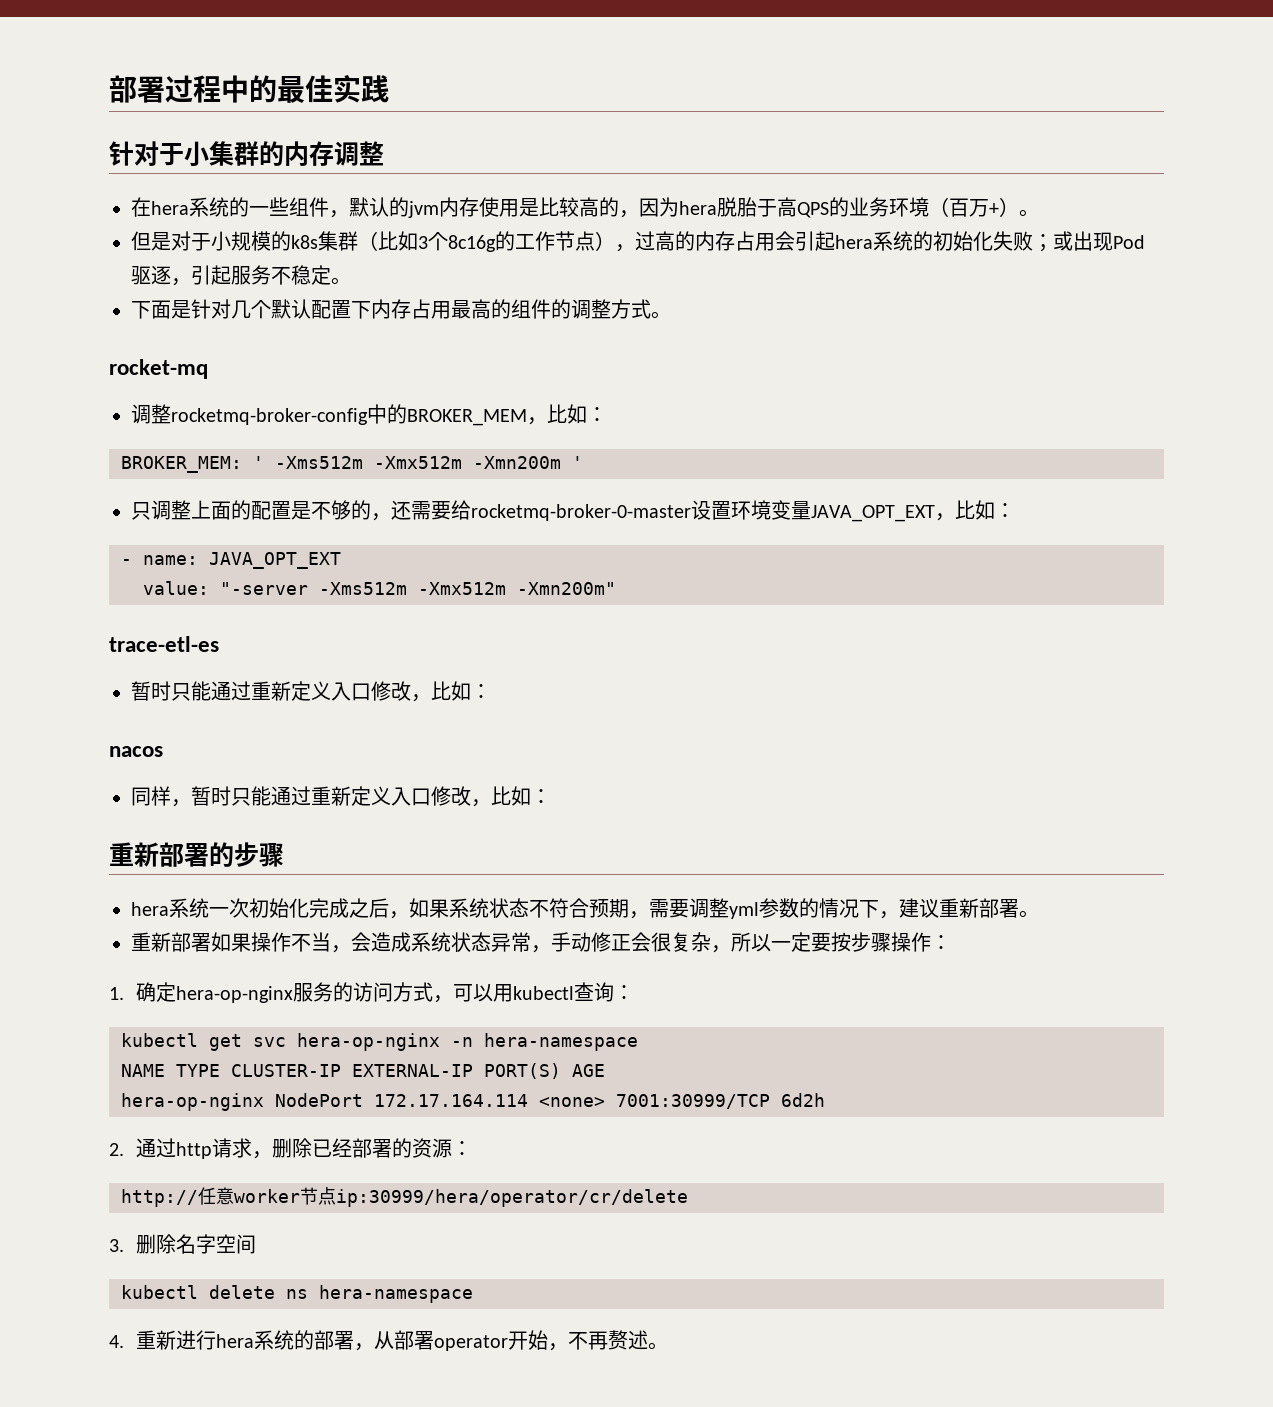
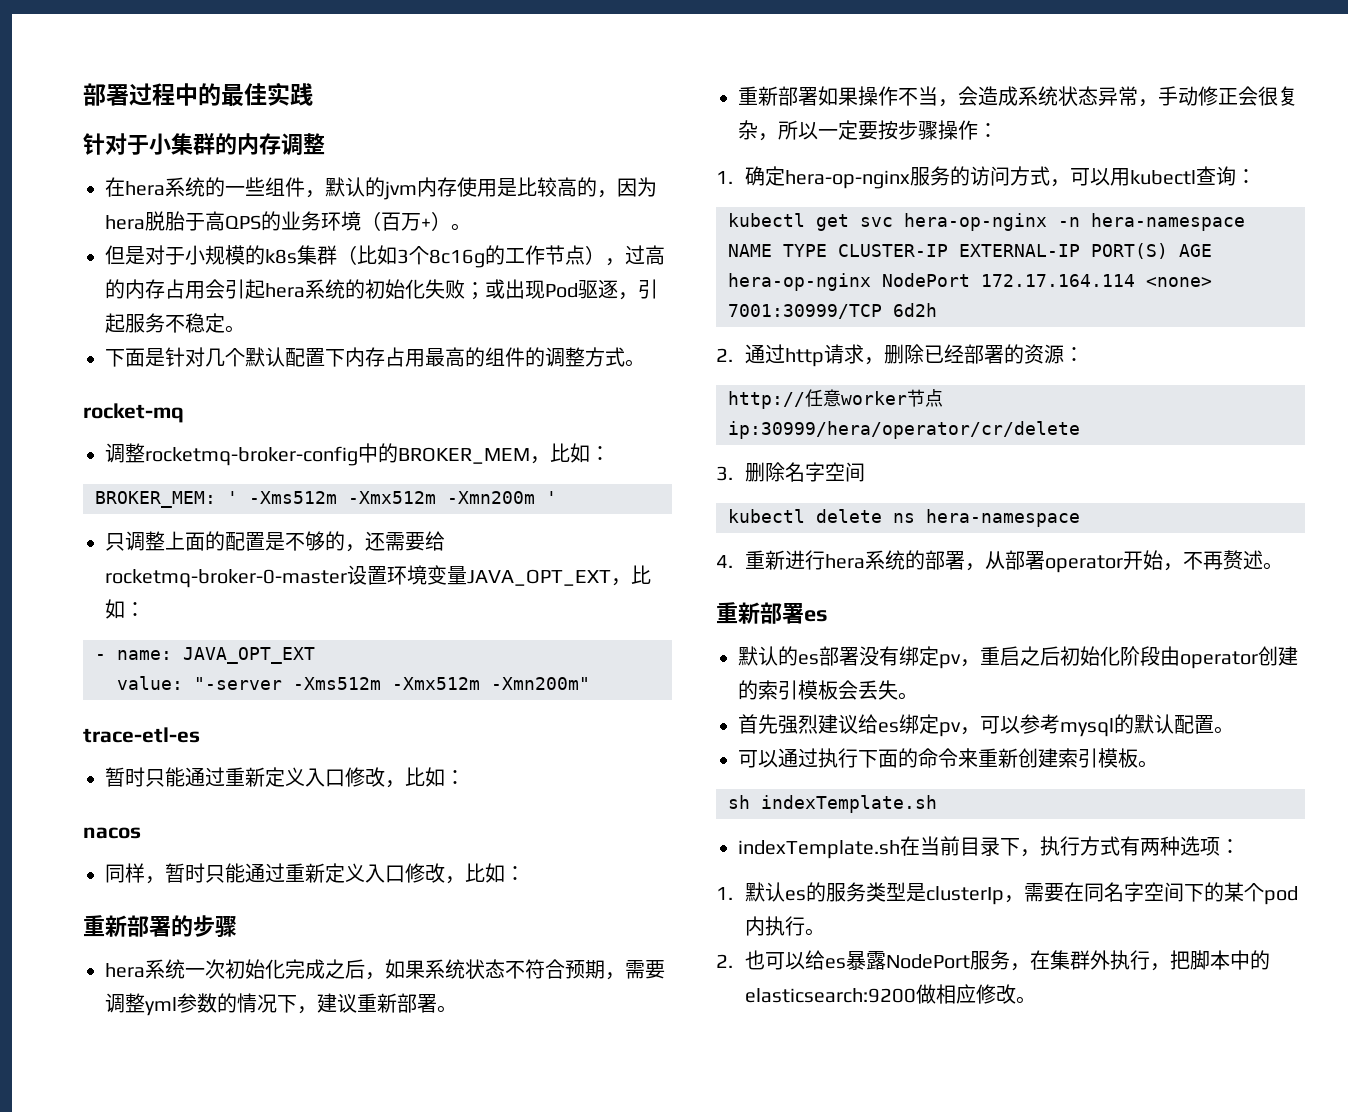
+ 重新部署es
+ 默认的es部署没有绑定pv，重启之后初始化阶段由operator创建的索引模板会丢失。
+ 首先强烈建议给es绑定pv，可以参考mysql的默认配置。
+ 可以通过执行下面的命令来重新创建索引模板。
+ sh indexTemplate.sh
+ indexTemplate.sh在当前目录下，执行方式有两种选项：
+ 1.默认es的服务类型是clusterIp，需要在同名字空间下的某个pod内执行。
+ 2.也可以给es暴露NodePort服务，在集群外执行，把脚本中的elasticsearch:9200做相应修改。

